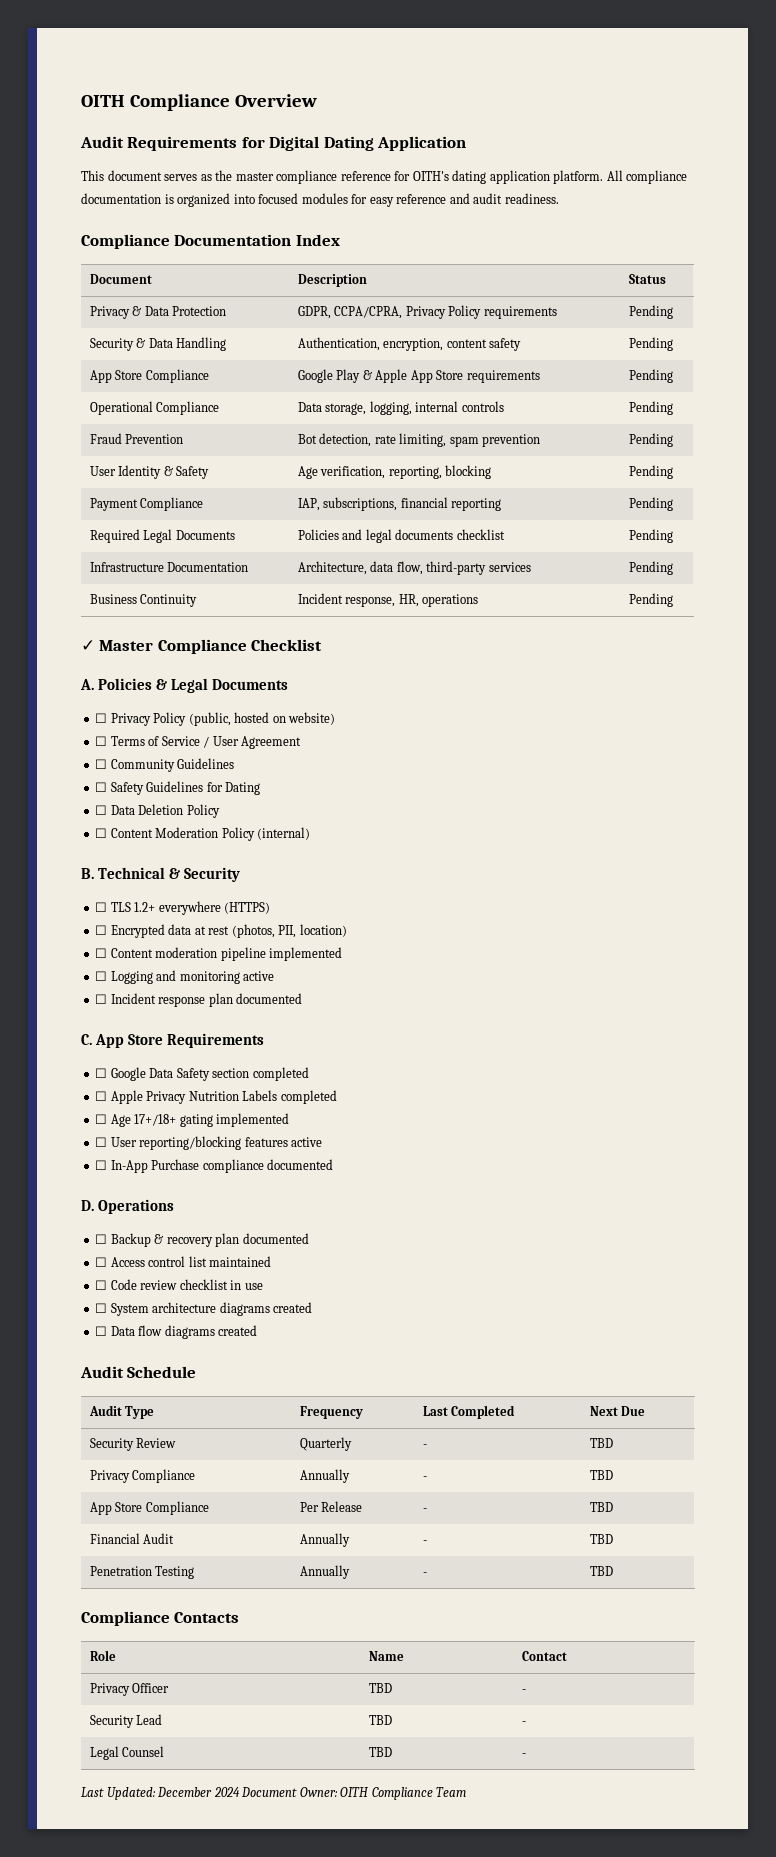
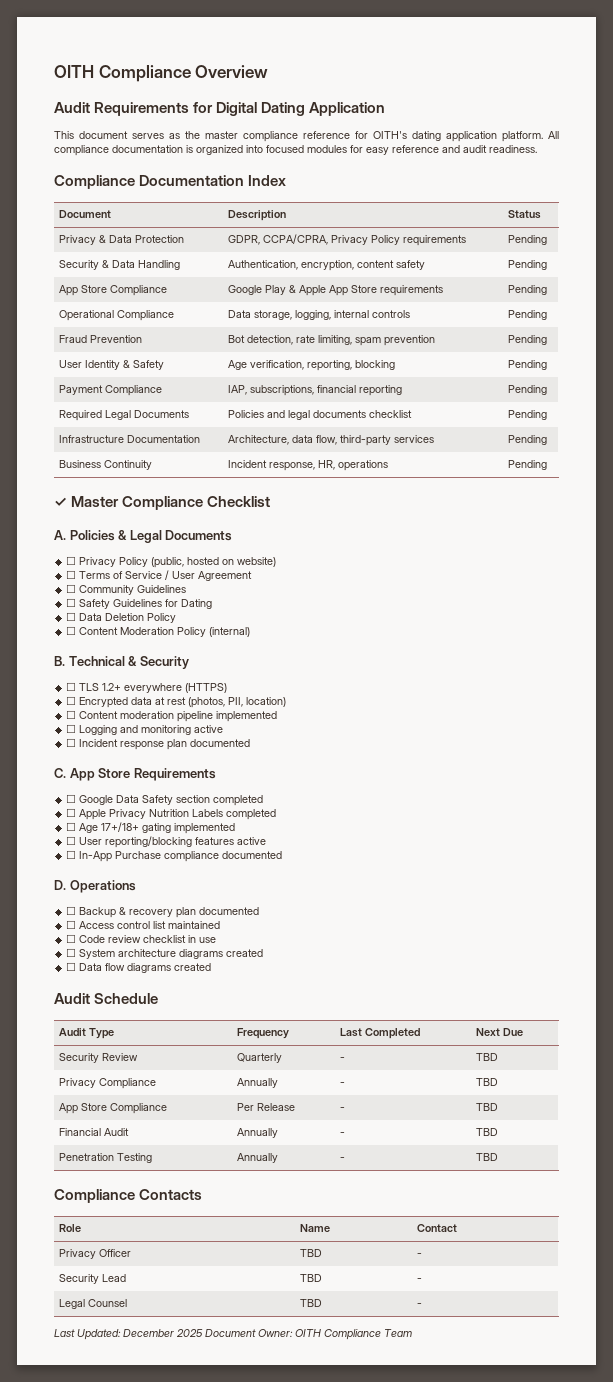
- Last Updated: December 2024 Document Owner: OITH Compliance Team
+ Last Updated: December 2025 Document Owner: OITH Compliance Team

